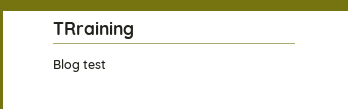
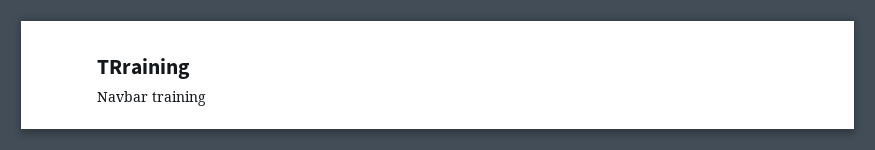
- Blog test
+ Navbar training

